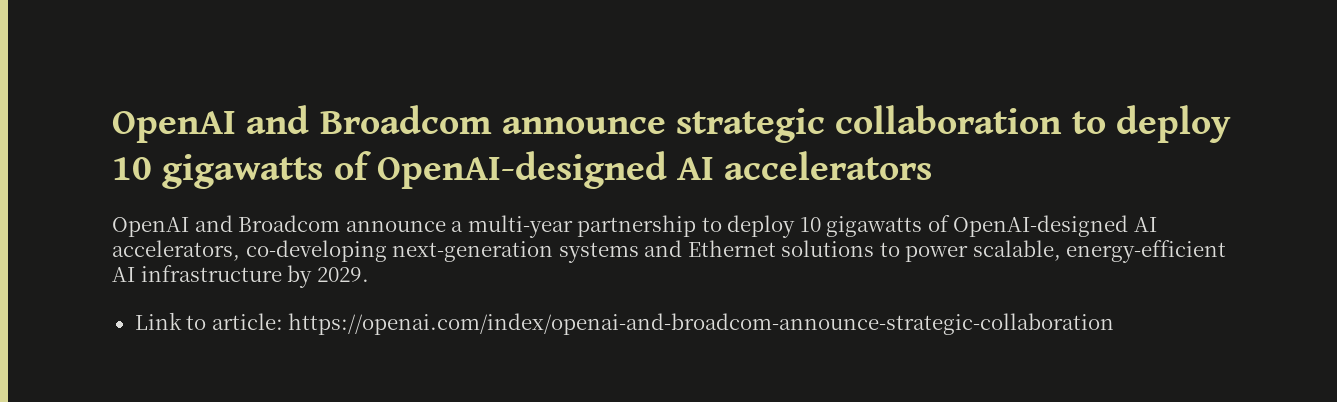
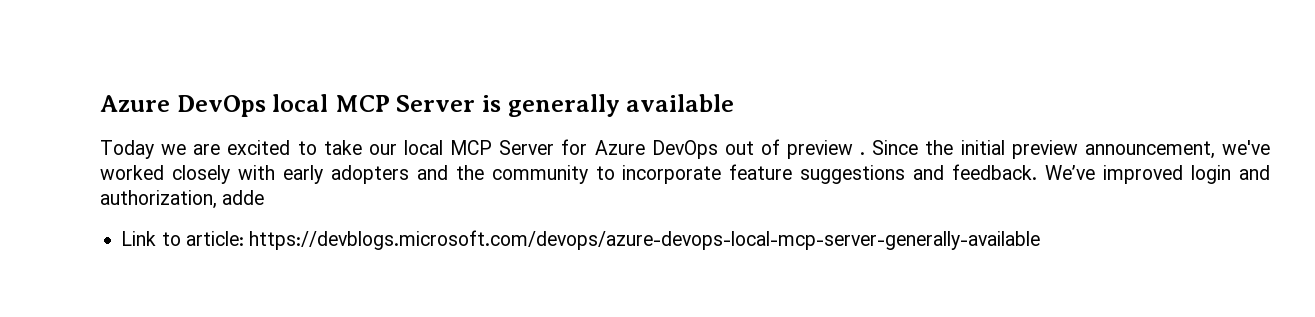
- OpenAI and Broadcom announce strategic collaboration to deploy 10 gigawatts of OpenAI-designed AI accelerators
- OpenAI and Broadcom announce a multi-year partnership to deploy 10 gigawatts of OpenAI-designed AI accelerators, co-developing next-generation systems and Ethernet solutions to power scalable, energy-efficient AI infrastructure by 2029.
+ Azure DevOps local MCP Server is generally available
+ Today we are excited to take our local MCP Server for Azure DevOps out of preview . Since the initial preview announcement, we've worked closely with early adopters and the community to incorporate feature suggestions and feedback. We’ve improved login and authorization, adde
- Link to article: https://openai.com/index/openai-and-broadcom-announce-strategic-collaboration
+ Link to article: https://devblogs.microsoft.com/devops/azure-devops-local-mcp-server-generally-available

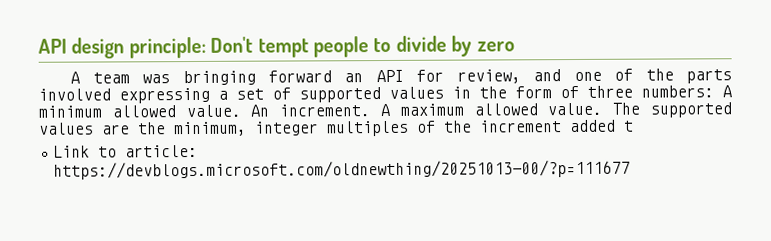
- Azure DevOps local MCP Server is generally available
- Today we are excited to take our local MCP Server for Azure DevOps out of preview . Since the initial preview announcement, we've worked closely with early adopters and the community to incorporate feature suggestions and feedback. We’ve improved login and authorization, adde
+ API design principle: Don't tempt people to divide by zero
+ A team was bringing forward an API for review, and one of the parts involved expressing a set of supported values in the form of three numbers: A minimum allowed value. An increment. A maximum allowed value. The supported values are the minimum, integer multiples of the increment added t
- Link to article: https://devblogs.microsoft.com/devops/azure-devops-local-mcp-server-generally-available
+ Link to article: https://devblogs.microsoft.com/oldnewthing/20251013-00/?p=111677

